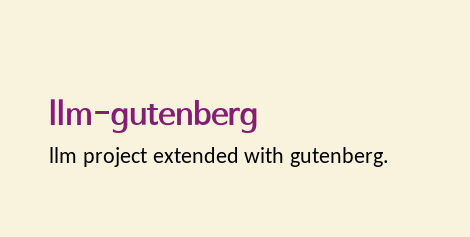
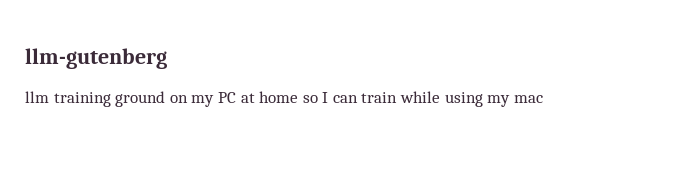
- llm project extended with gutenberg.
+ llm training ground on my PC at home so I can train while using my mac

